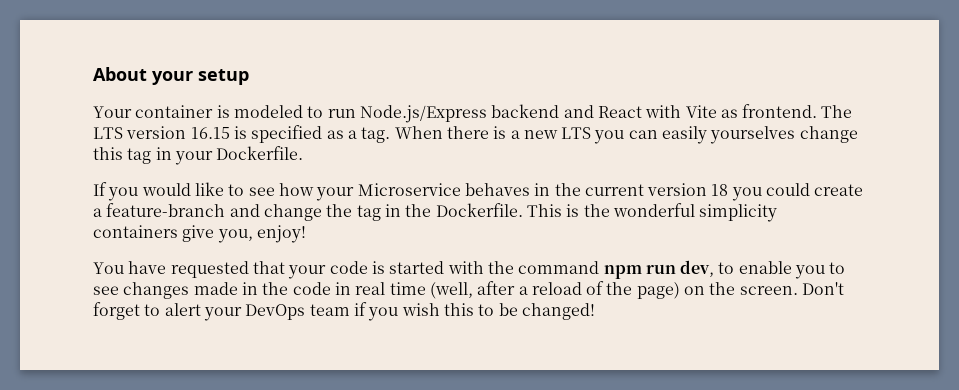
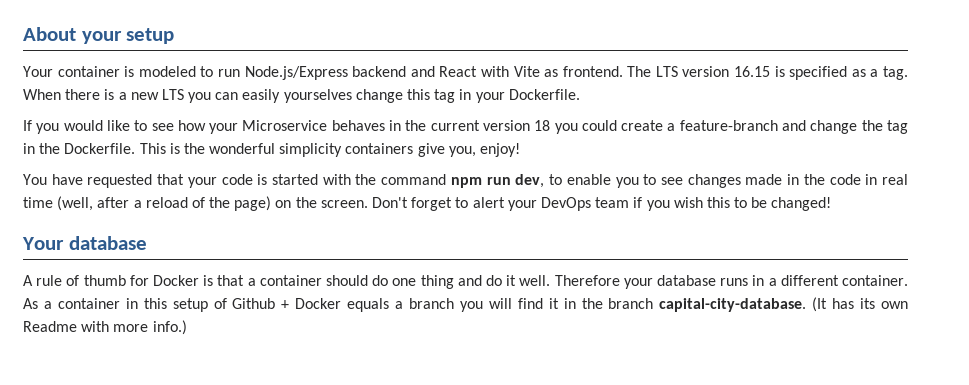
+ Your database
+ A rule of thumb for Docker is that a container should do one thing and do it well. Therefore your database runs in a different container. As a container in this setup of Github + Docker equals a branch you will find it in the branch capital-city-database. (It has its own Readme with more info.)

